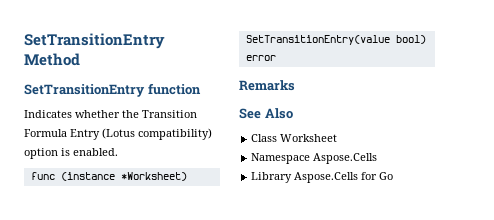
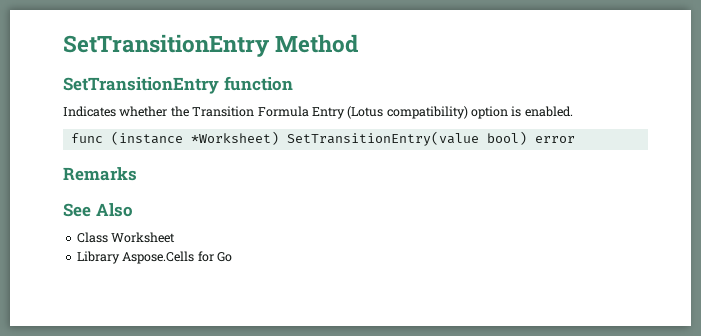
- Namespace Aspose.Cells

